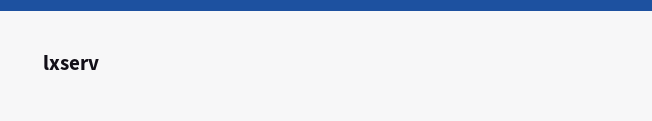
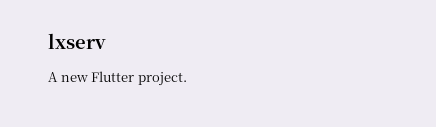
+ A new Flutter project.

